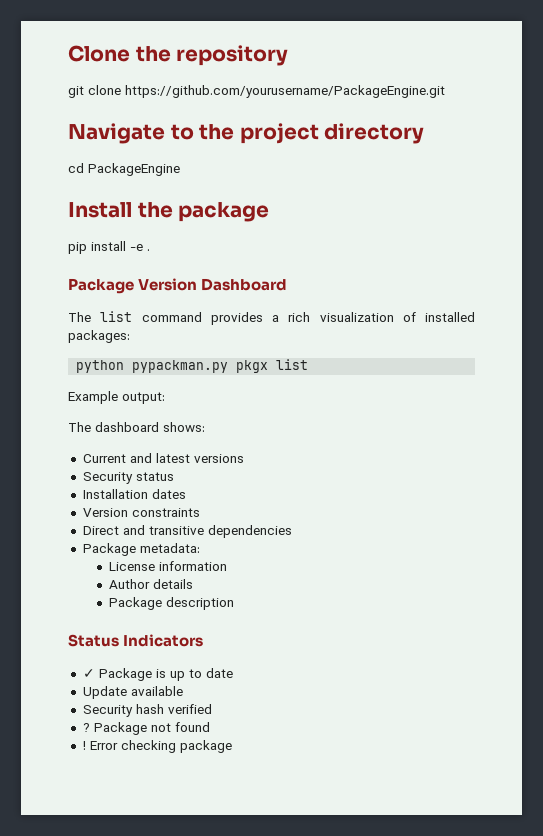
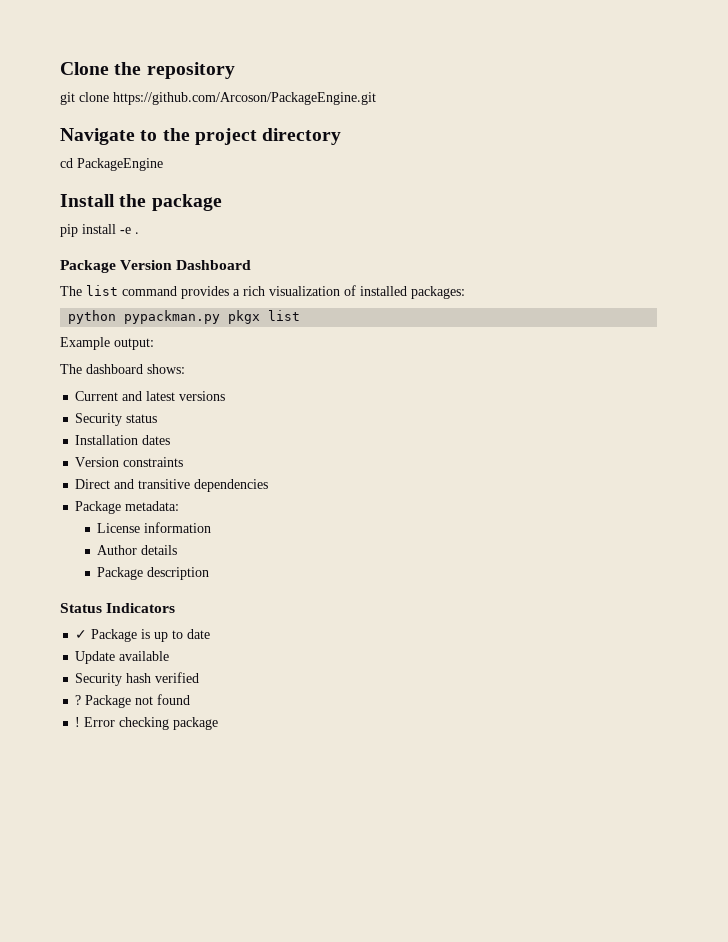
- git clone https://github.com/yourusername/PackageEngine.git
+ git clone https://github.com/Arcoson/PackageEngine.git

